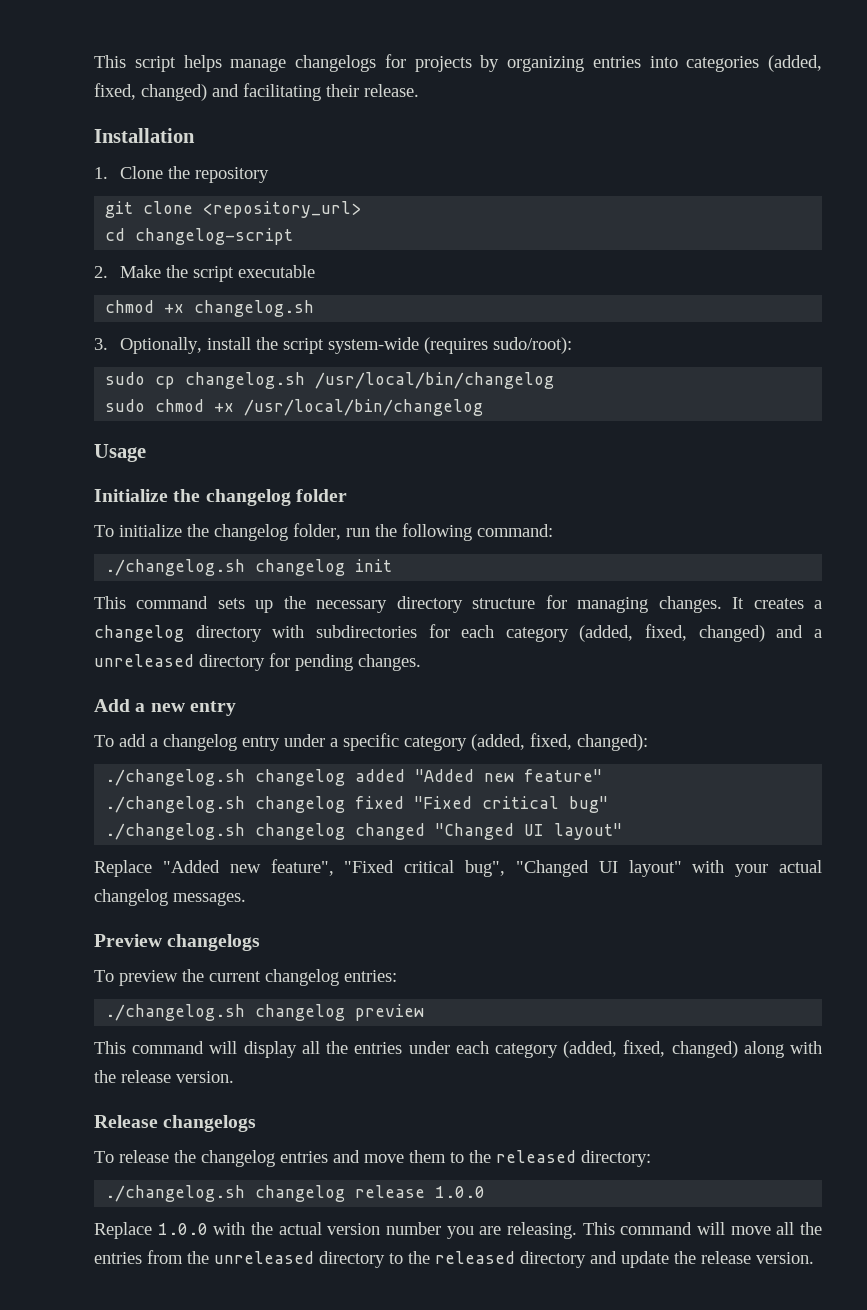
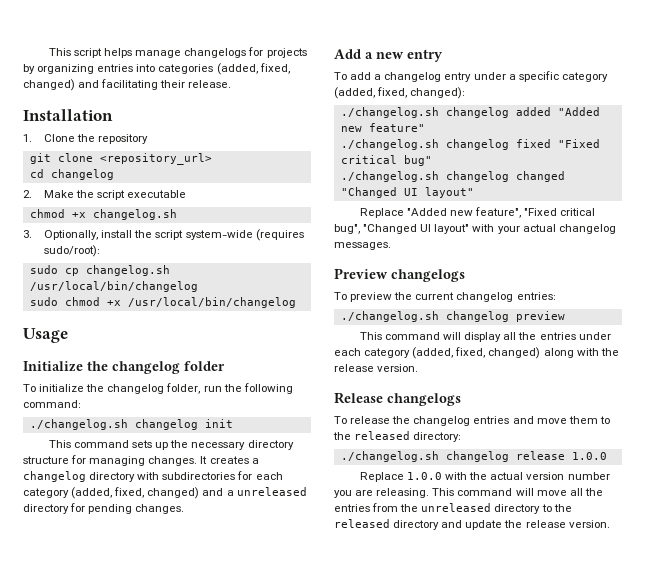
- cd changelog-script
+ cd changelog

